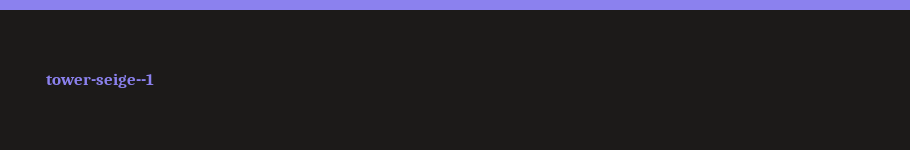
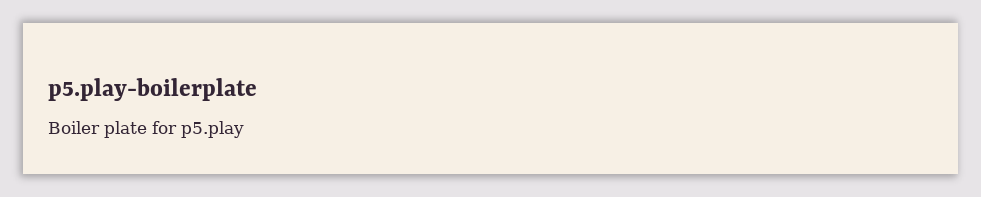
- tower-seige--1
+ p5.play-boilerplate
+ Boiler plate for p5.play

